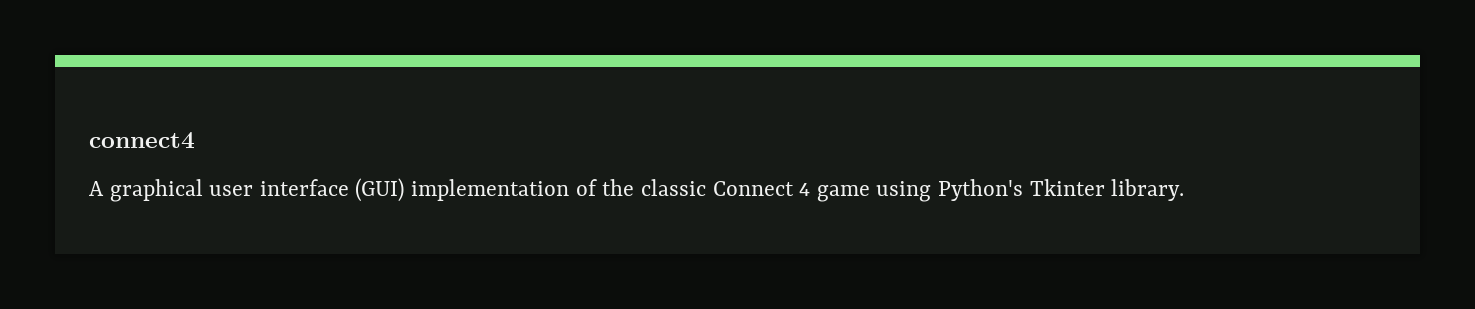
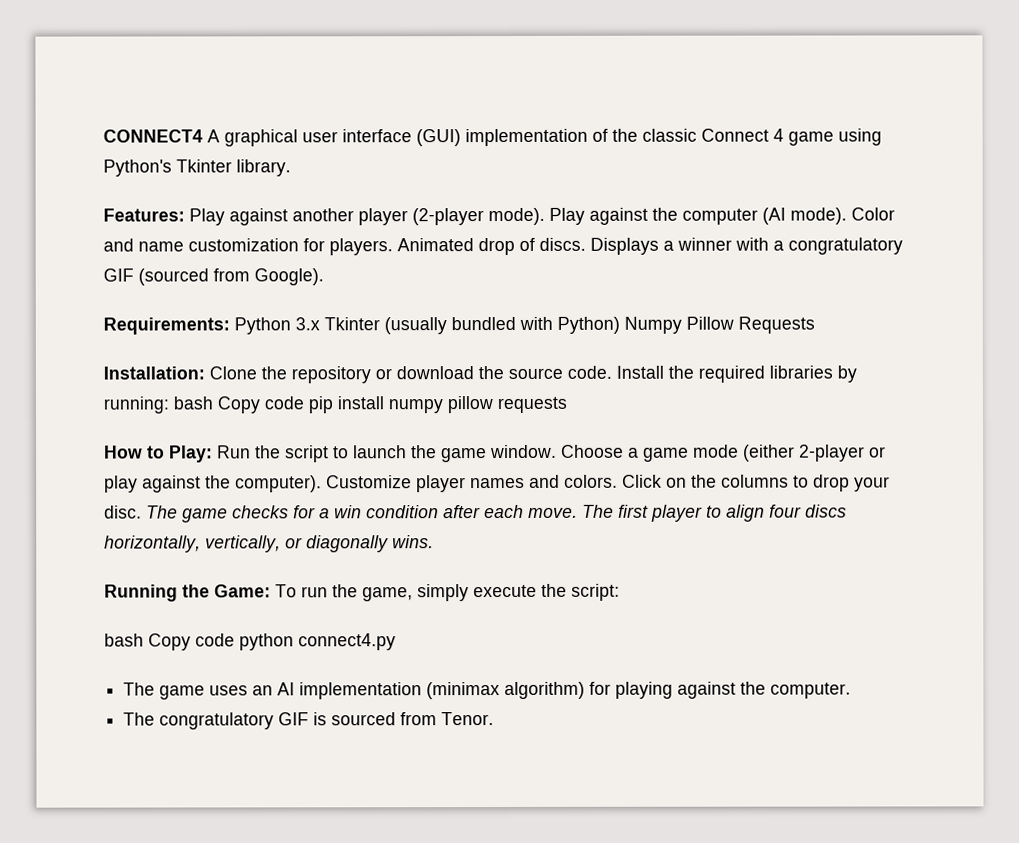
- connect4
- A graphical user interface (GUI) implementation of the classic Connect 4 game using Python's Tkinter library.
+ CONNECT4 A graphical user interface (GUI) implementation of the classic Connect 4 game using Python's Tkinter library.
+ Features: Play against another player (2-player mode). Play against the computer (AI mode). Color and name customization for players. Animated drop of discs. Displays a winner with a congratulatory GIF (sourced from Google).
+ Requirements: Python 3.x Tkinter (usually bundled with Python) Numpy Pillow Requests
+ Installation: Clone the repository or download the source code. Install the required libraries by running: bash Copy code pip install numpy pillow requests
+ How to Play: Run the script to launch the game window. Choose a game mode (either 2-player or play against the computer). Customize player names and colors. Click on the columns to drop your disc. The game checks for a win condition after each move. The first player to align four discs horizontally, vertically, or diagonally wins.
+ Running the Game: To run the game, simply execute the script:
+ bash Copy code python connect4.py
+ The game uses an AI implementation (minimax algorithm) for playing against the computer.
+ The congratulatory GIF is sourced from Tenor.

